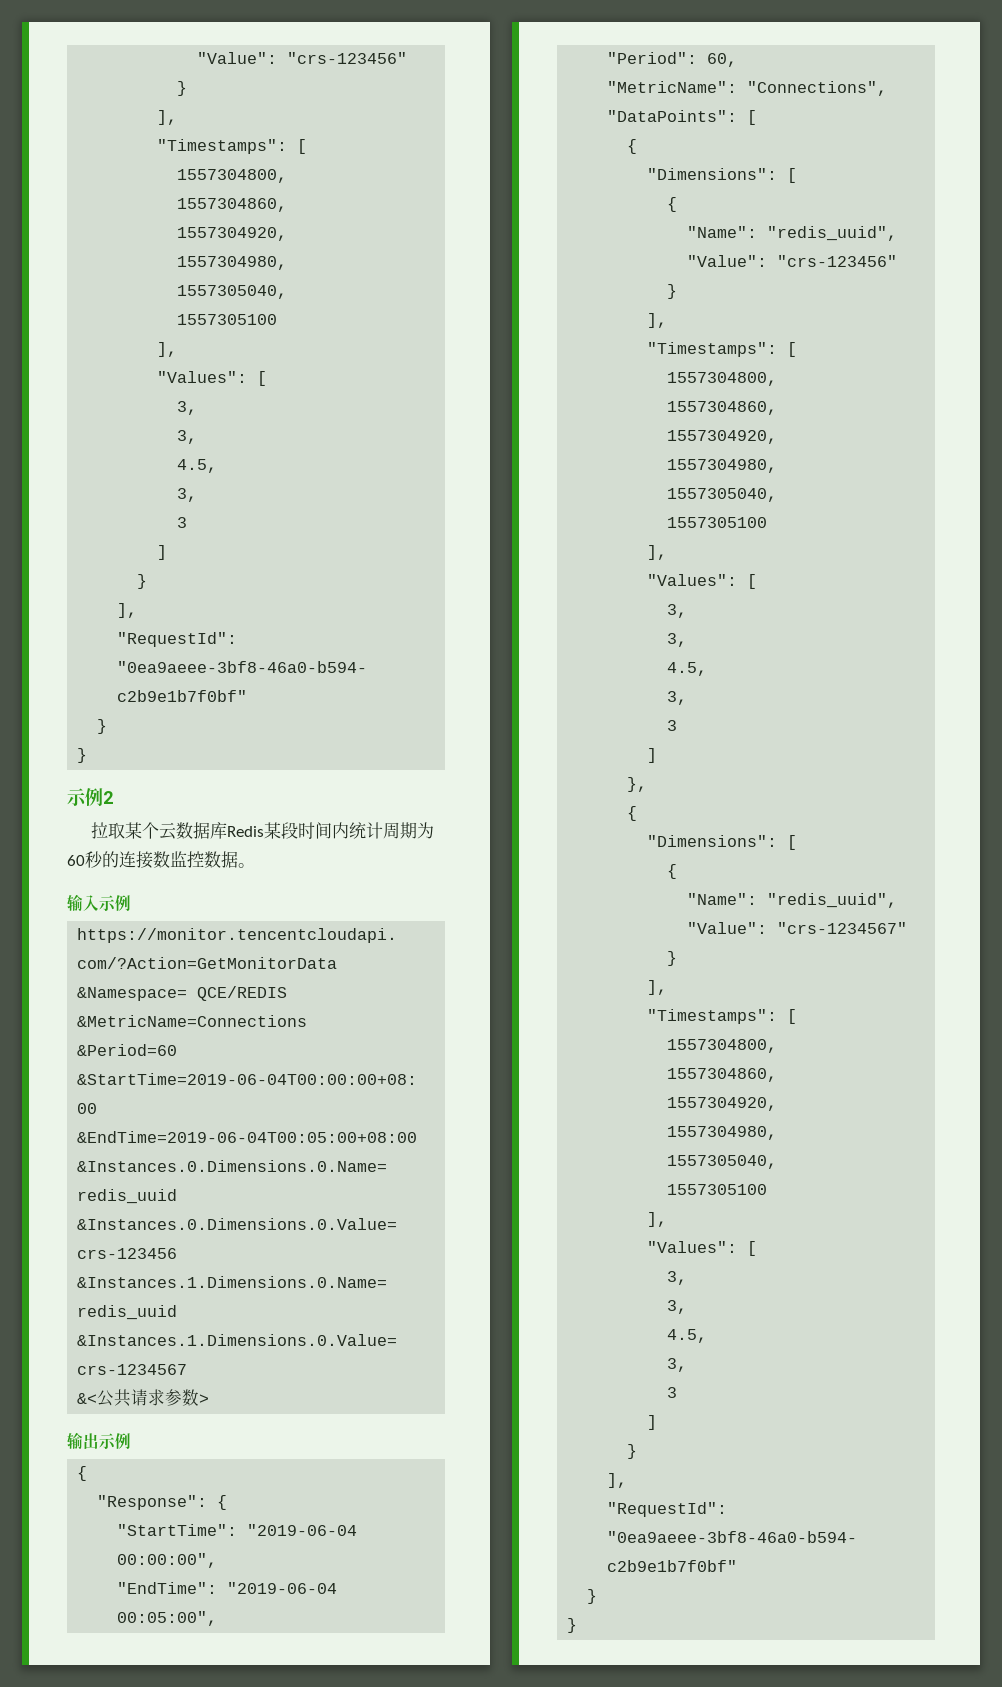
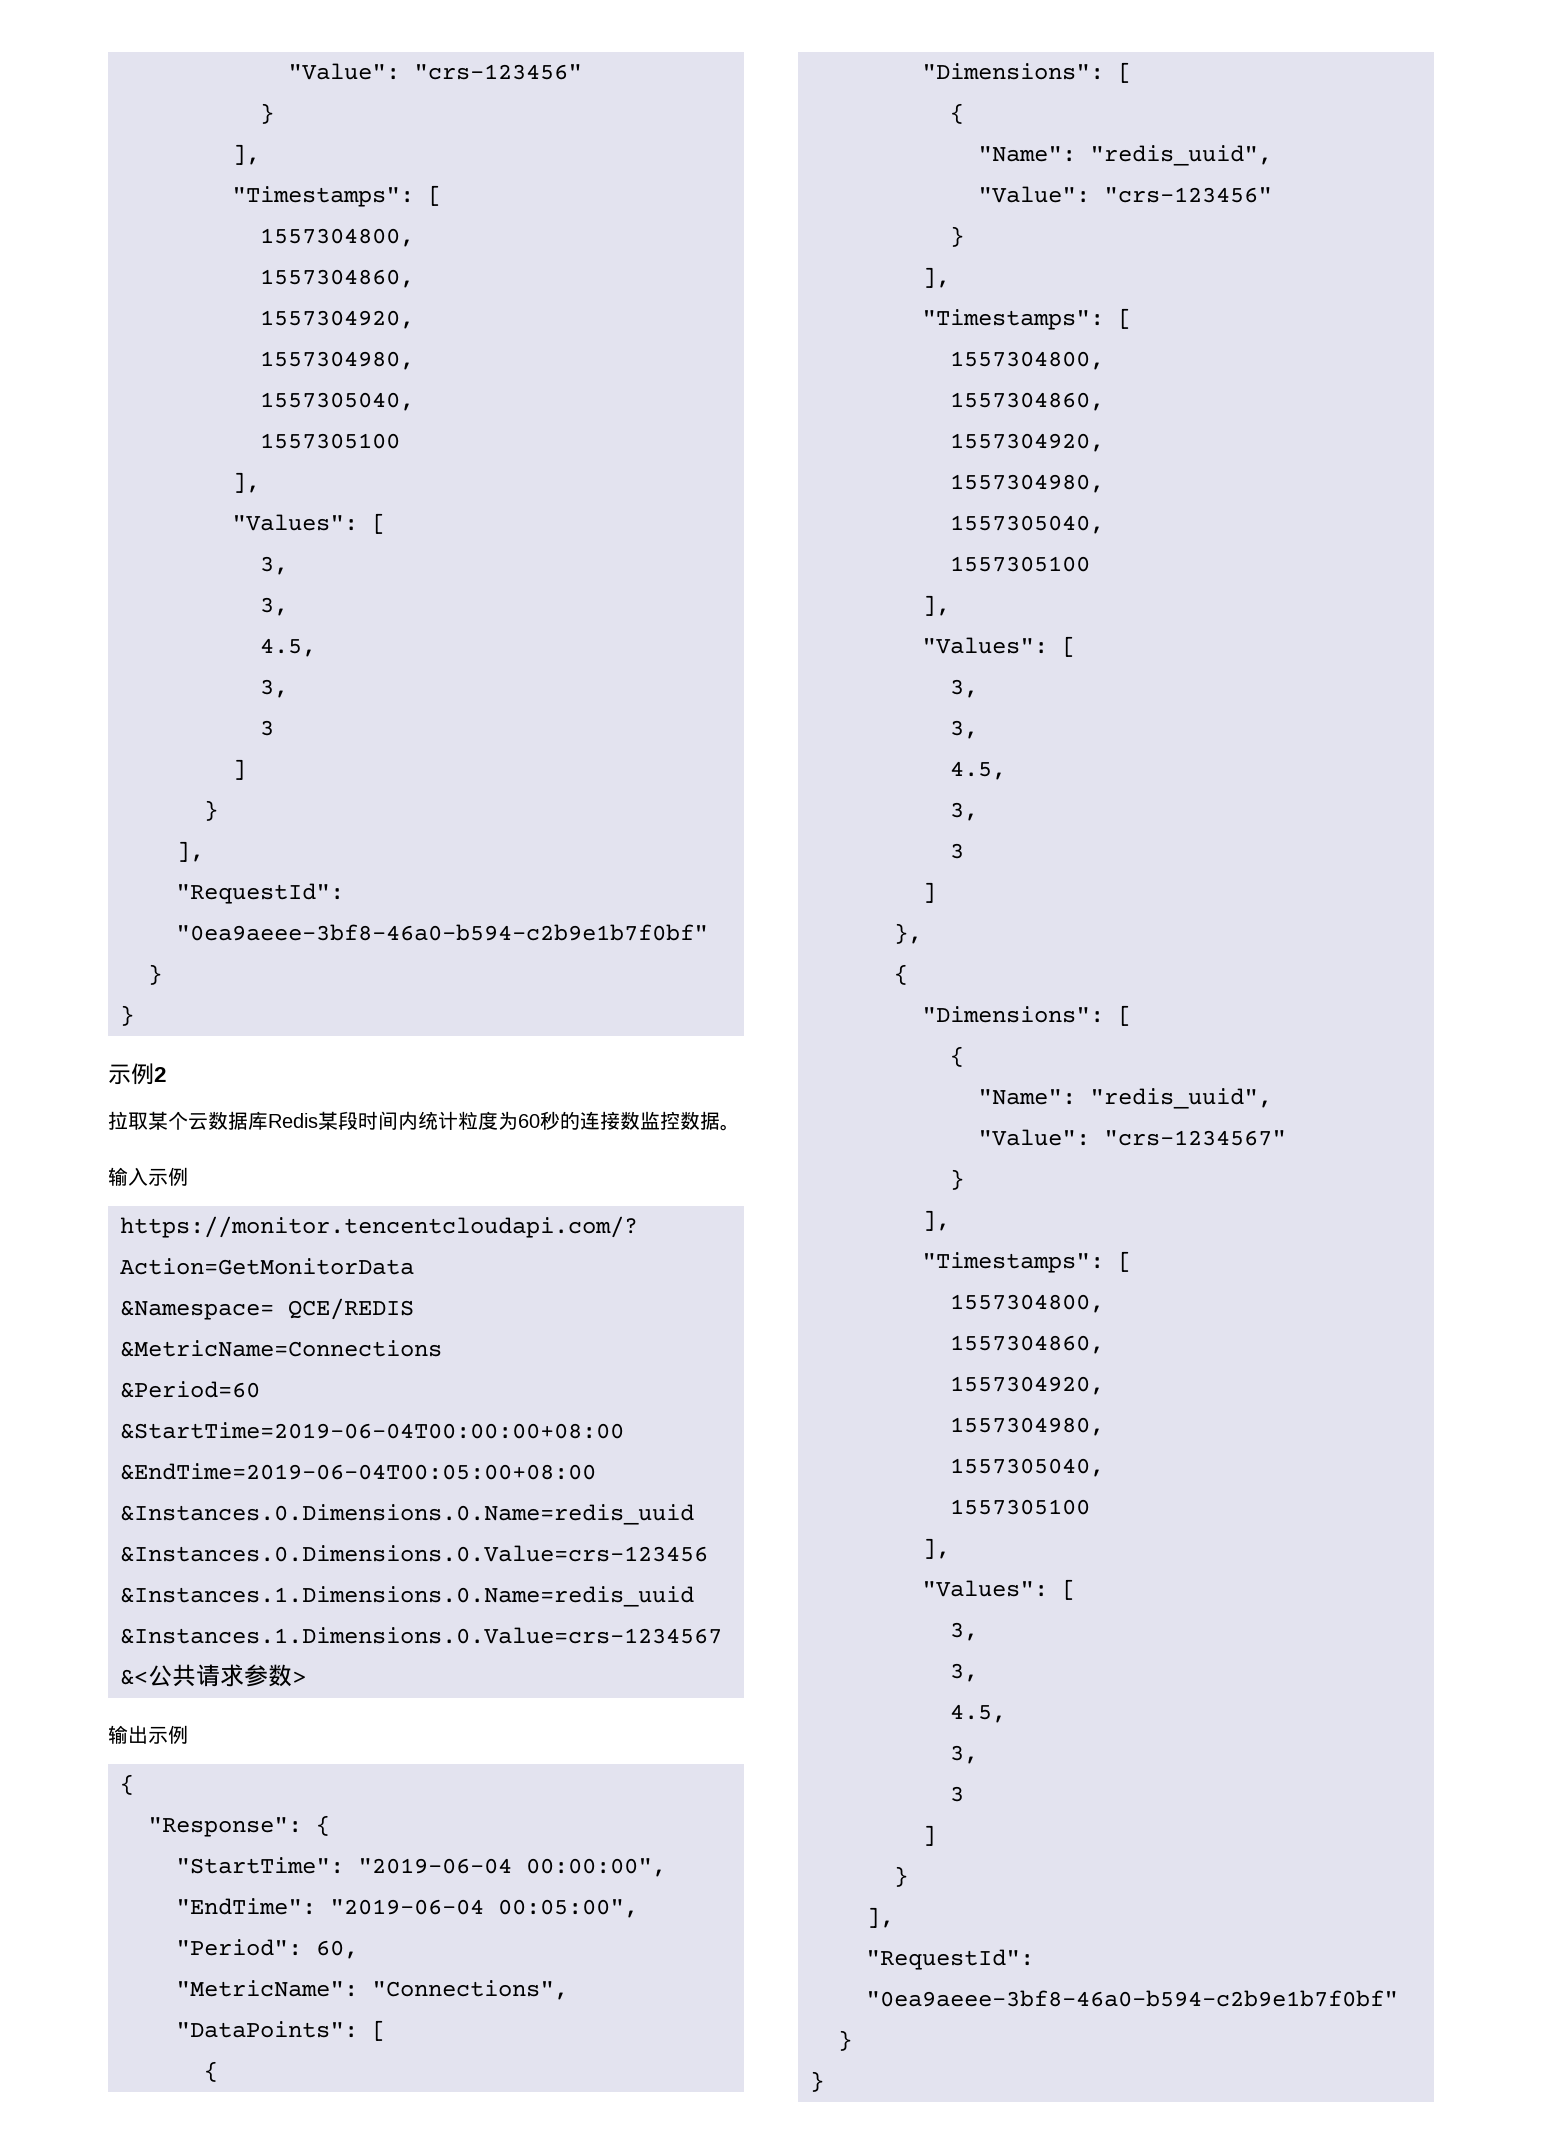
- 拉取某个云数据库Redis某段时间内统计周期为60秒的连接数监控数据。
+ 拉取某个云数据库Redis某段时间内统计粒度为60秒的连接数监控数据。

